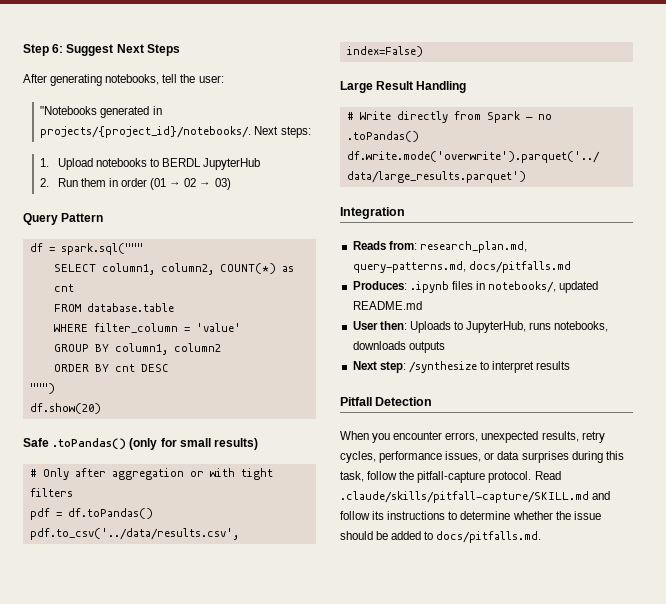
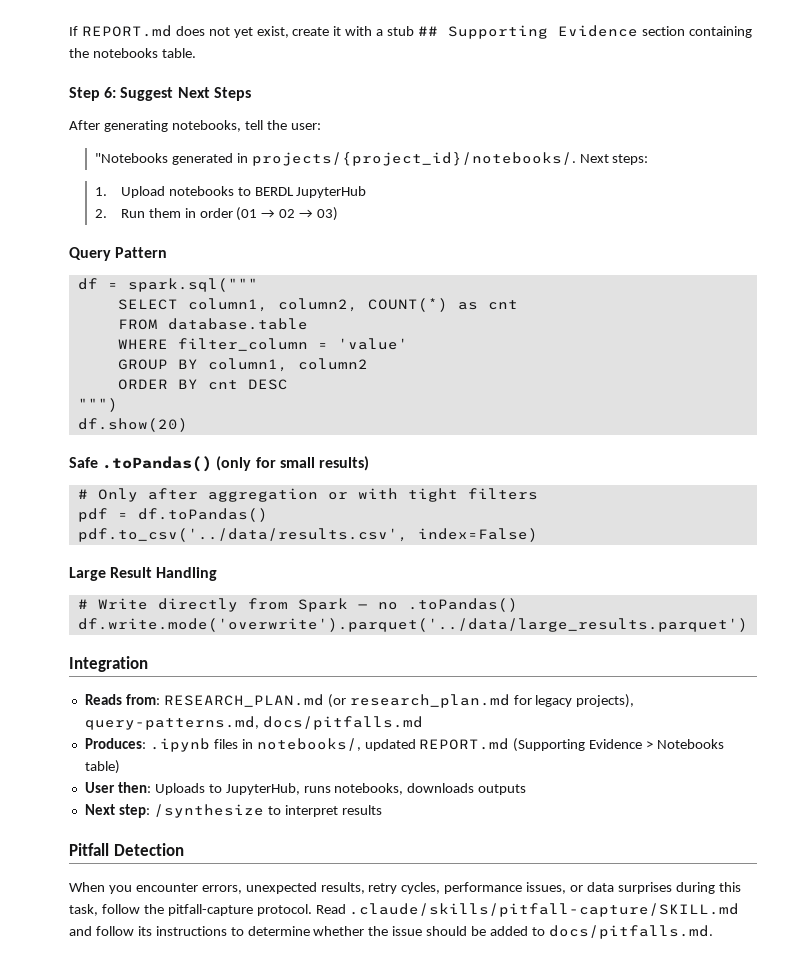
+ If REPORT.md does not yet exist, create it with a stub ## Supporting Evidence section containing the notebooks table.
- Reads from: research_plan.md, query-patterns.md, docs/pitfalls.md
+ Reads from: RESEARCH_PLAN.md (or research_plan.md for legacy projects), query-patterns.md, docs/pitfalls.md
- Produces: .ipynb files in notebooks/, updated README.md
+ Produces: .ipynb files in notebooks/, updated REPORT.md (Supporting Evidence > Notebooks table)

